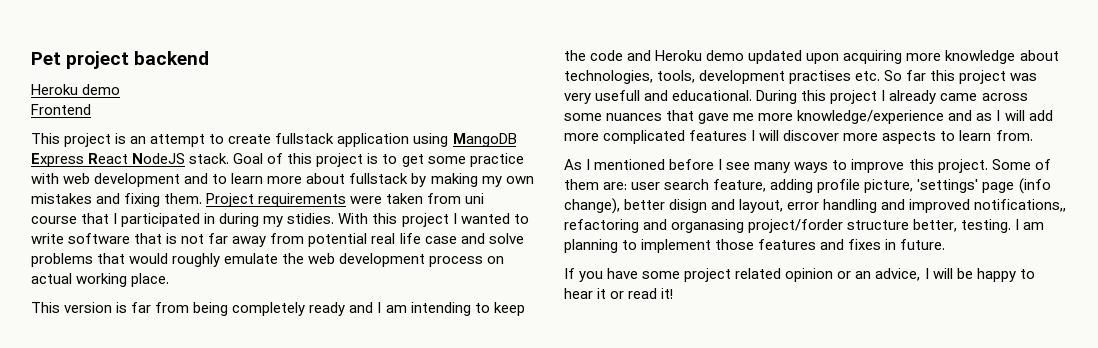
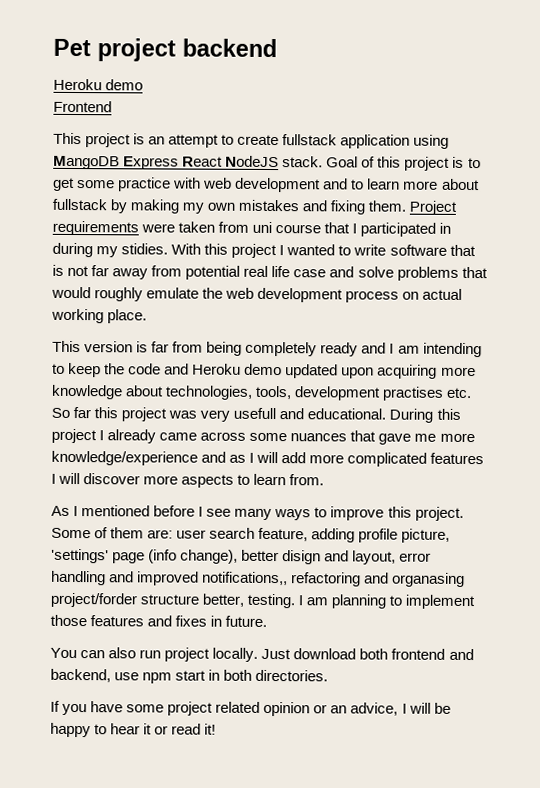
+ You can also run project locally. Just download both frontend and backend, use npm start in both directories.

